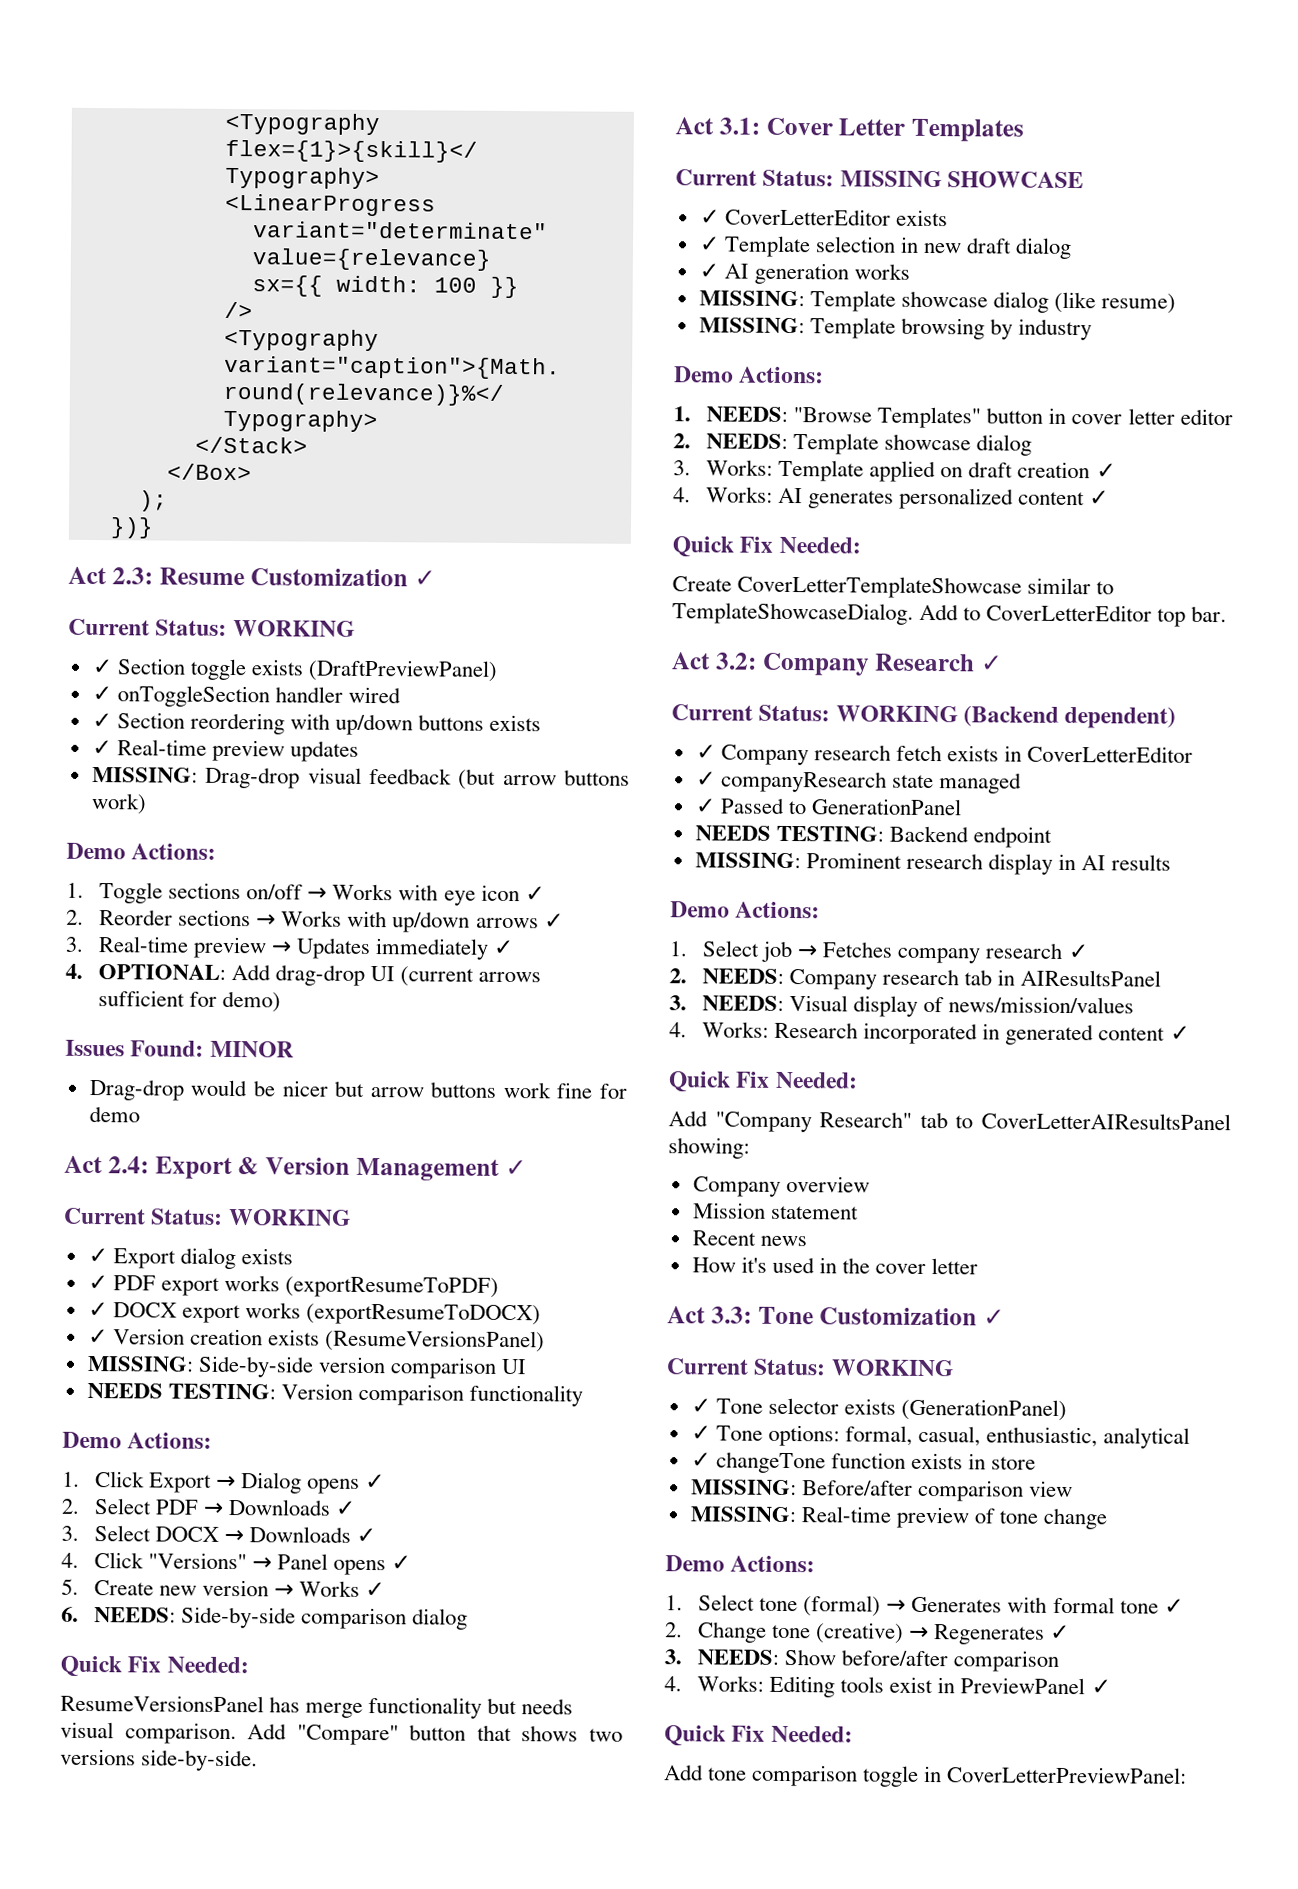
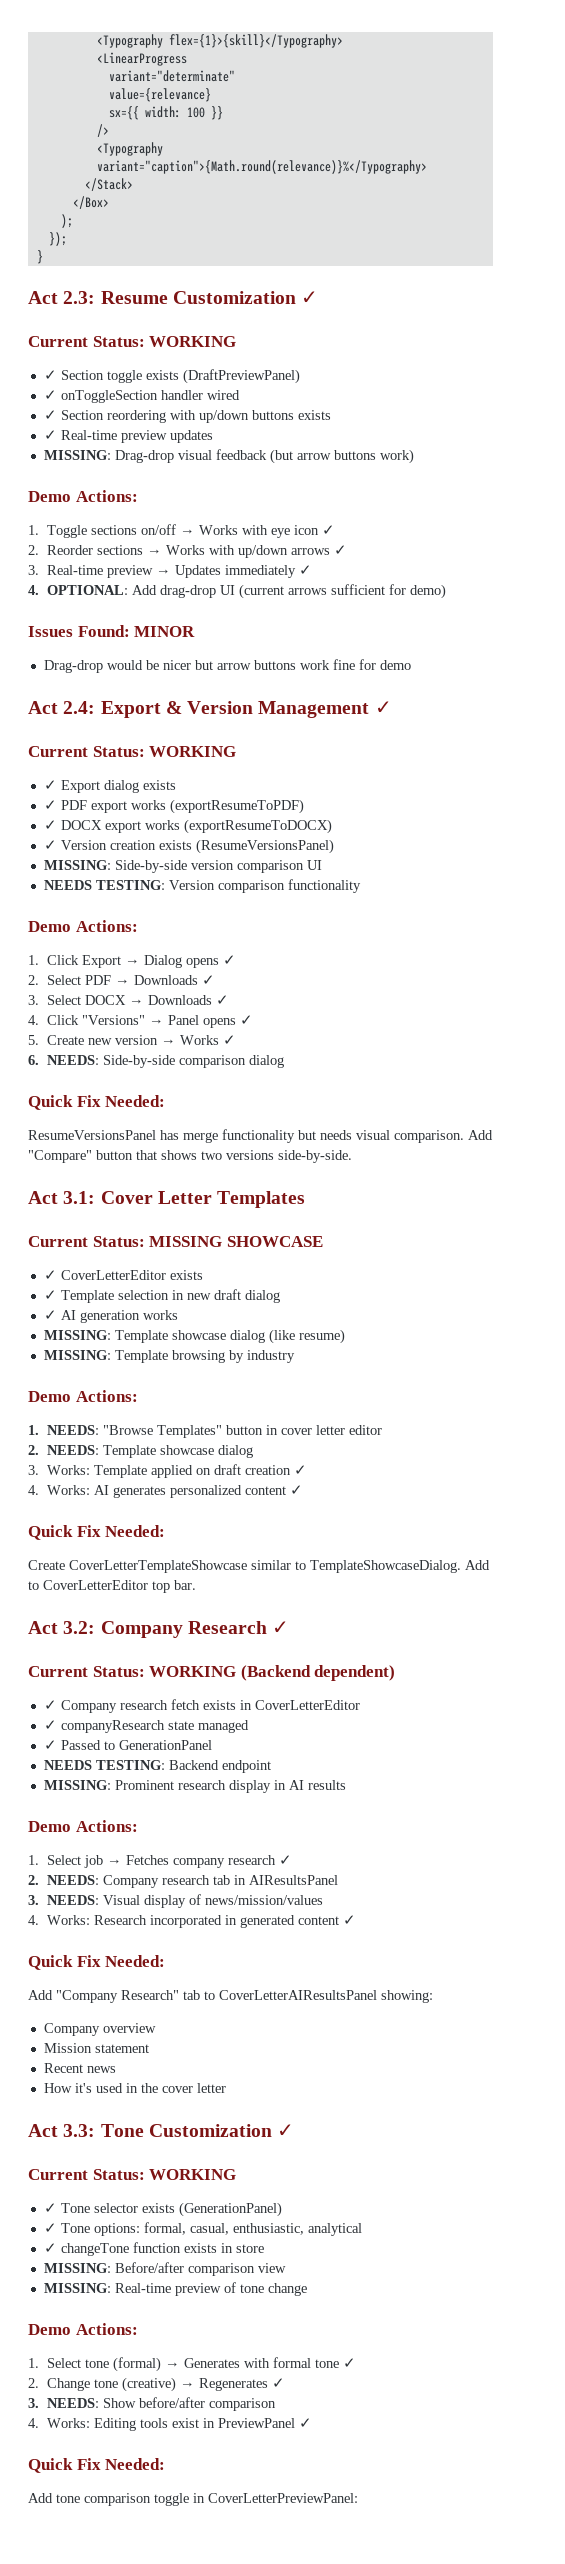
- })}
+ });
+ }

